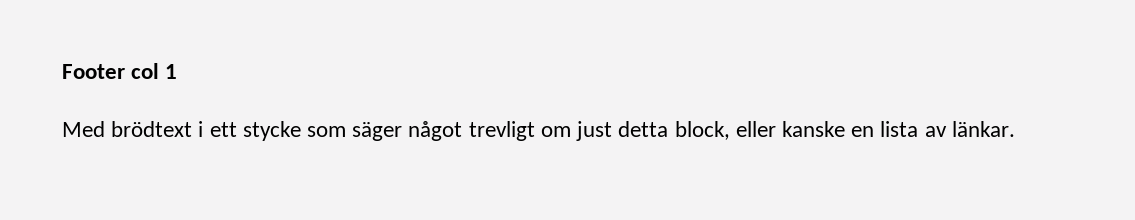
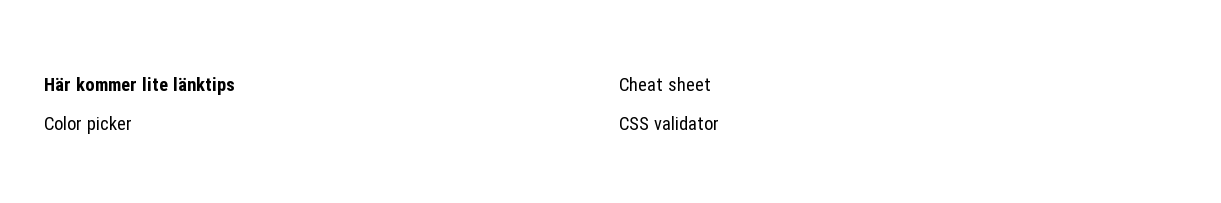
- Footer col 1
- Med brödtext i ett stycke som säger något trevligt om just detta block, eller kanske en lista av länkar.
+ Här kommer lite länktips
+ Color picker
+ Cheat sheet
+ CSS validator

